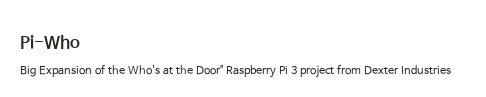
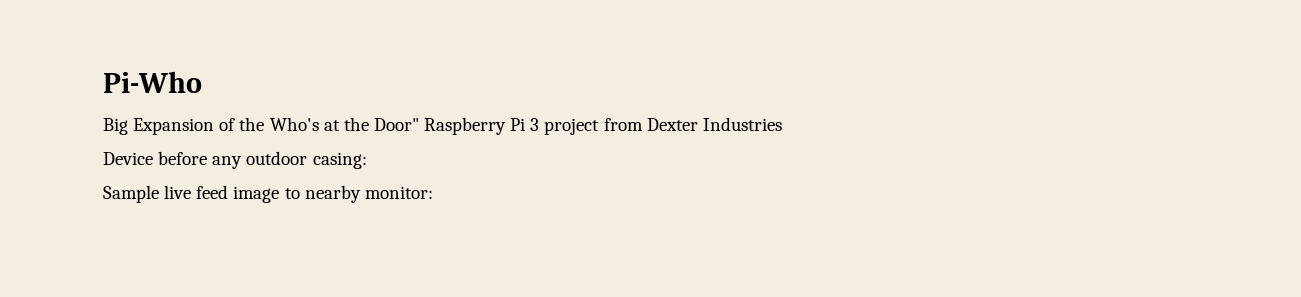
+ Device before any outdoor casing:
+ Sample live feed image to nearby monitor:

